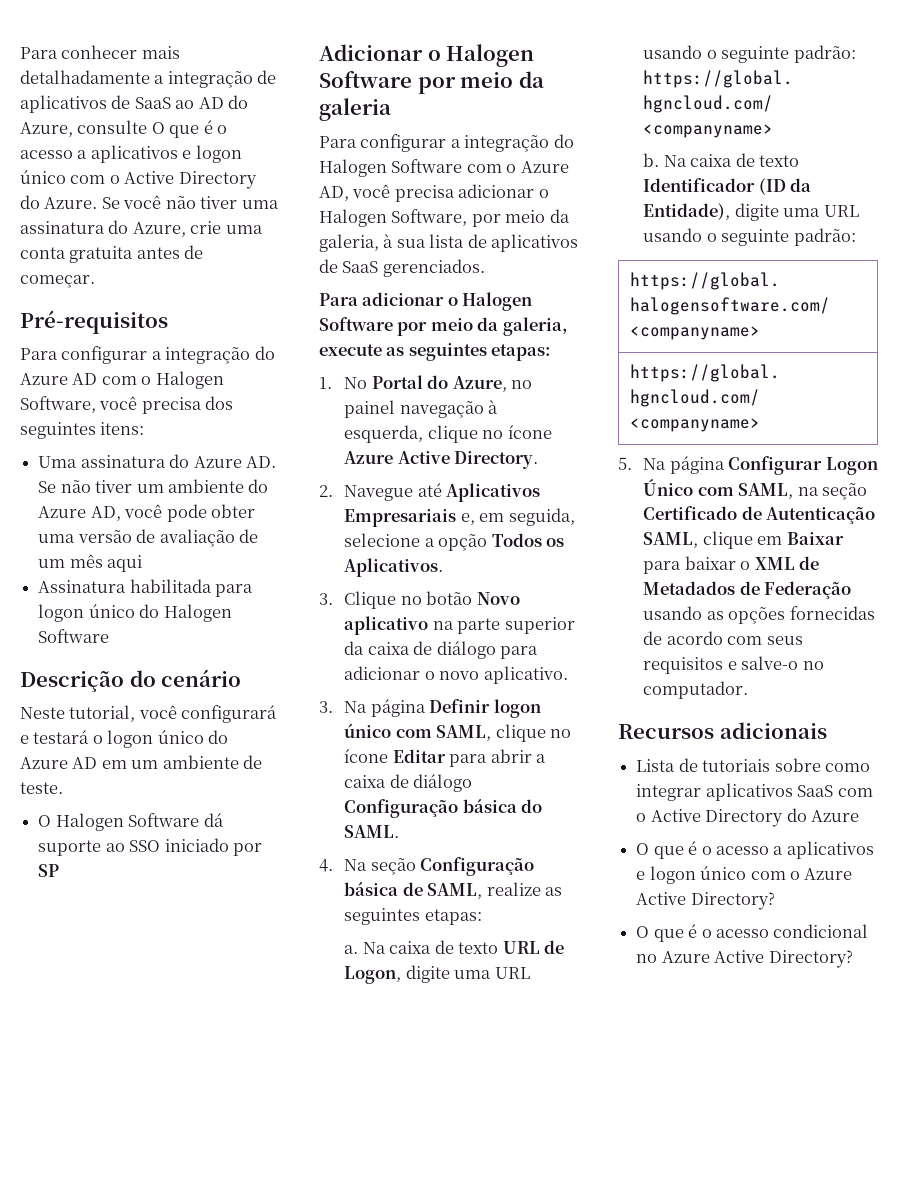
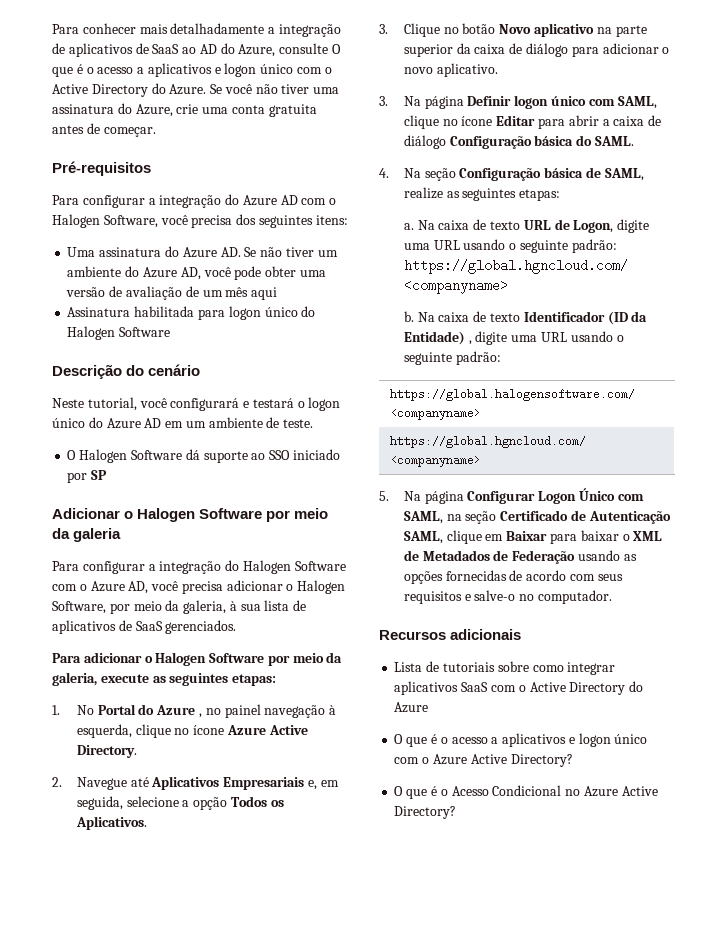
- 1. No Portal do Azure, no painel navegação à esquerda, clique no ícone Azure Active Directory.
+ 1. No Portal do Azure , no painel navegação à esquerda, clique no ícone Azure Active Directory.
- Na caixa de texto Identificador (ID da Entidade), digite uma URL usando o seguinte padrão:
+ Na caixa de texto Identificador (ID da Entidade) , digite uma URL usando o seguinte padrão:
- O que é o acesso condicional no Azure Active Directory?
+ O que é o Acesso Condicional no Azure Active Directory?

